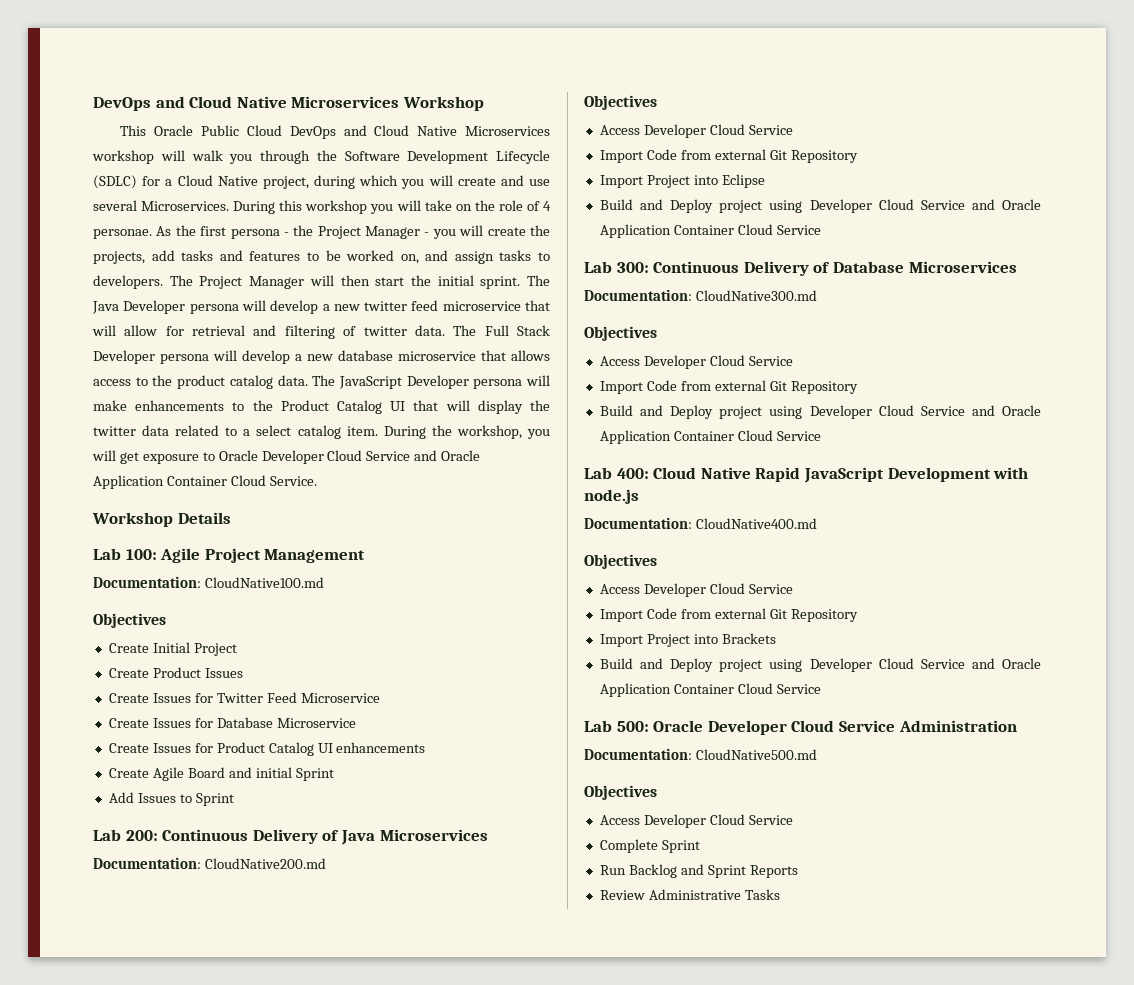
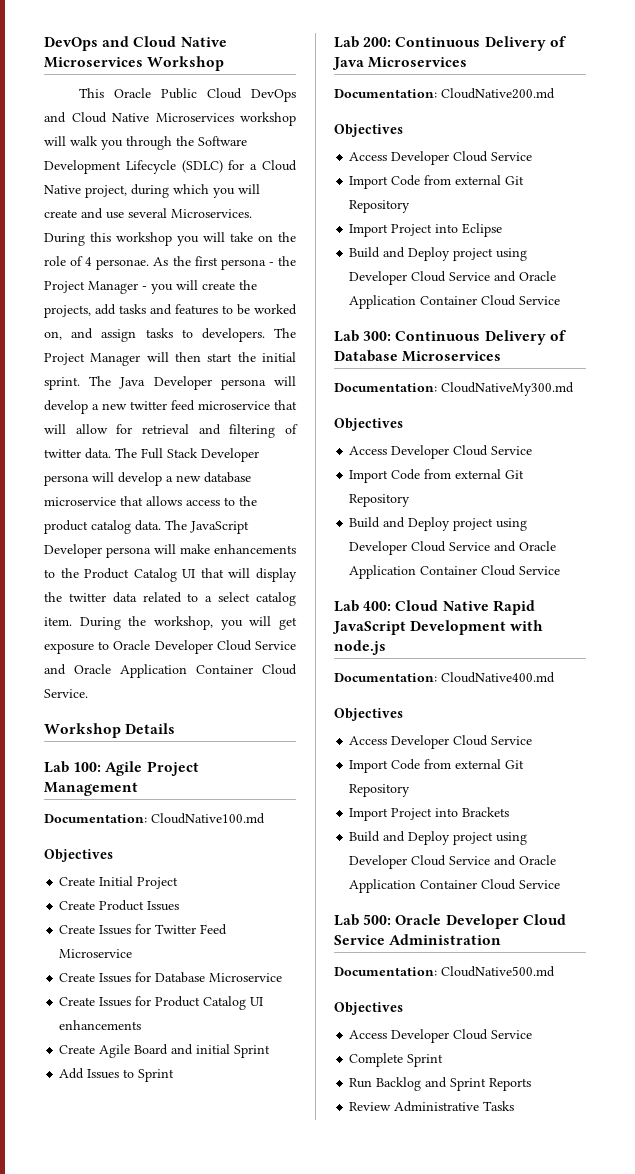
- Documentation: CloudNative300.md
+ Documentation: CloudNativeMy300.md

